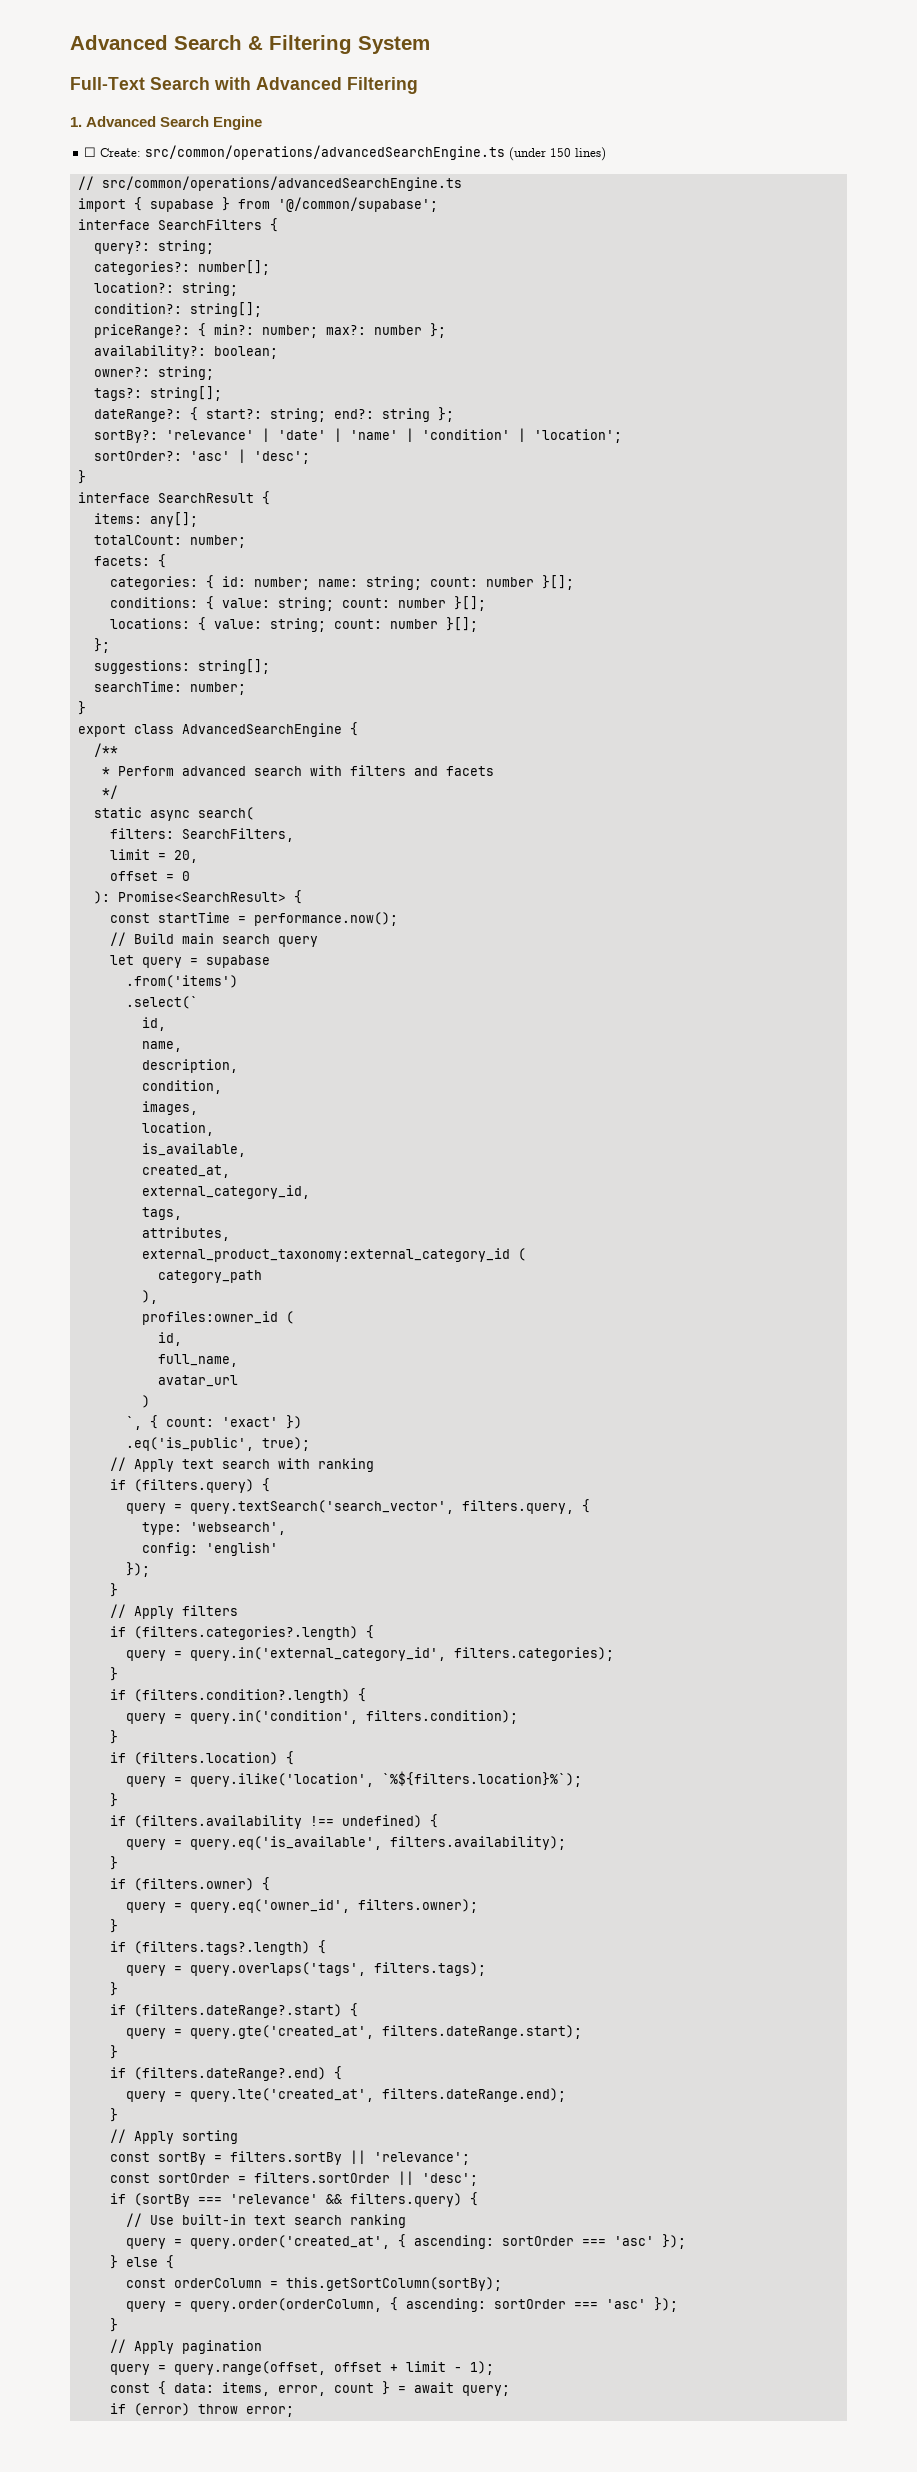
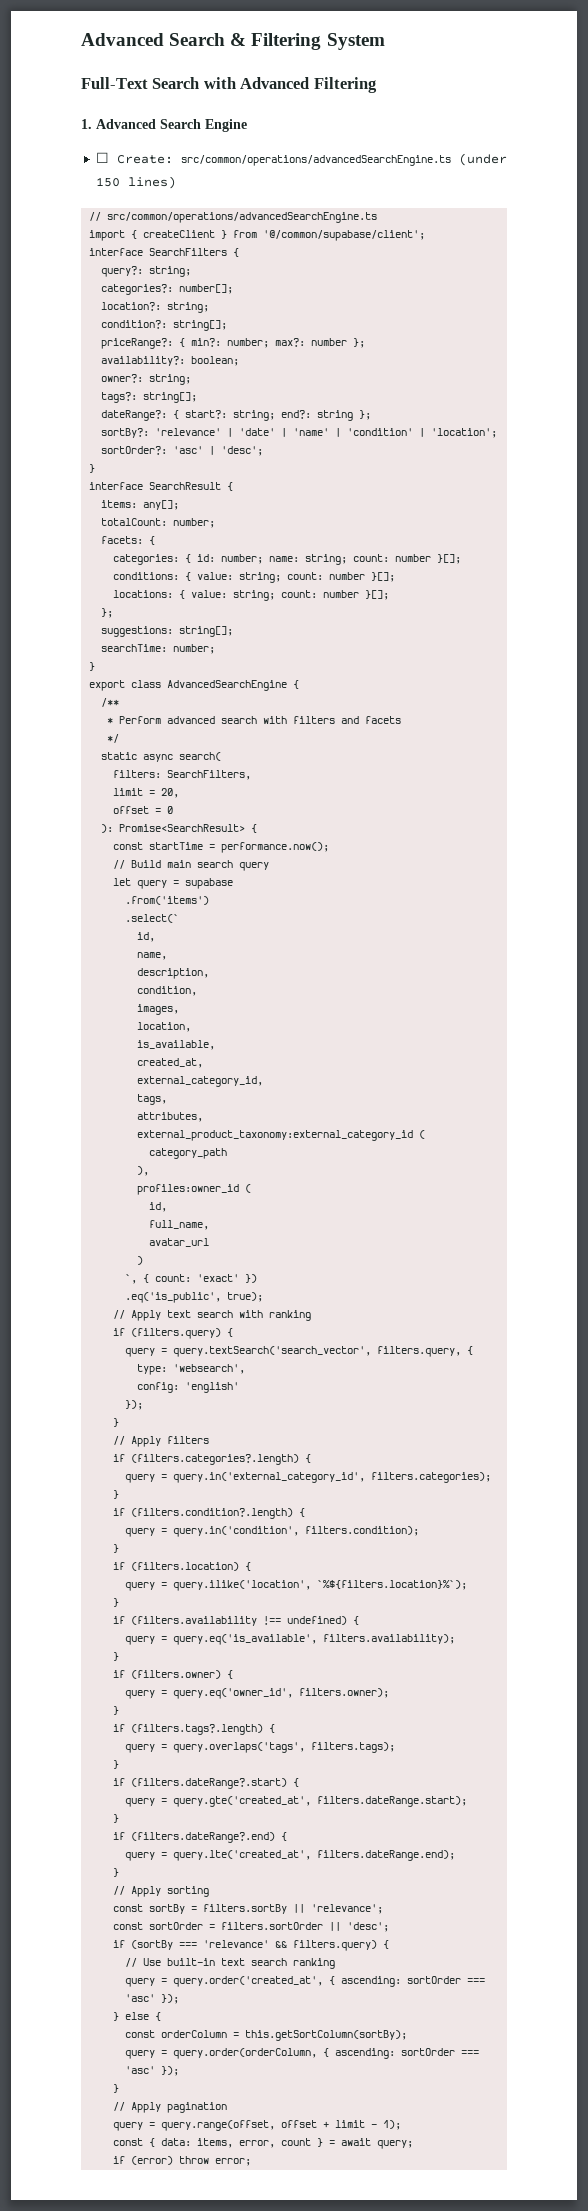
- import { supabase } from '@/common/supabase';
+ import { createClient } from '@/common/supabase/client';

